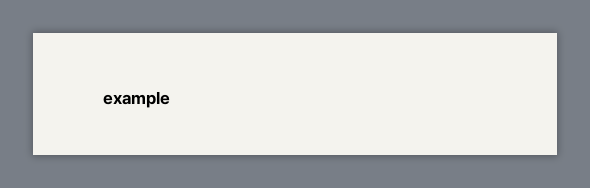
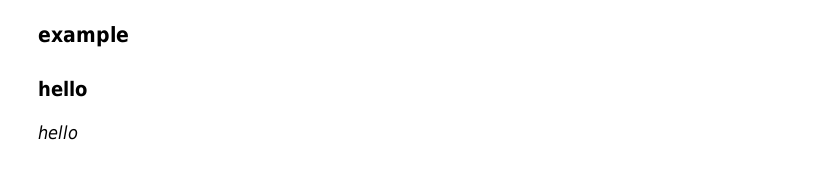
  example
+ hello
+ hello

